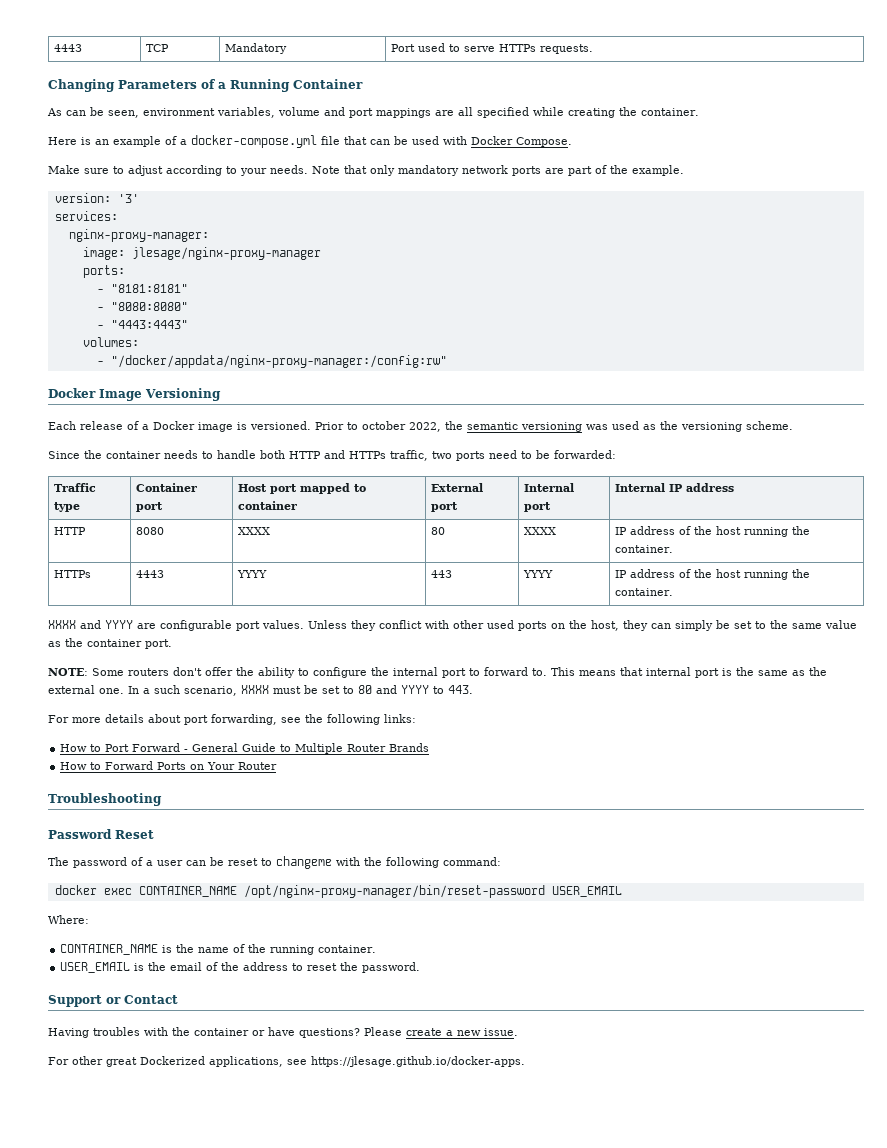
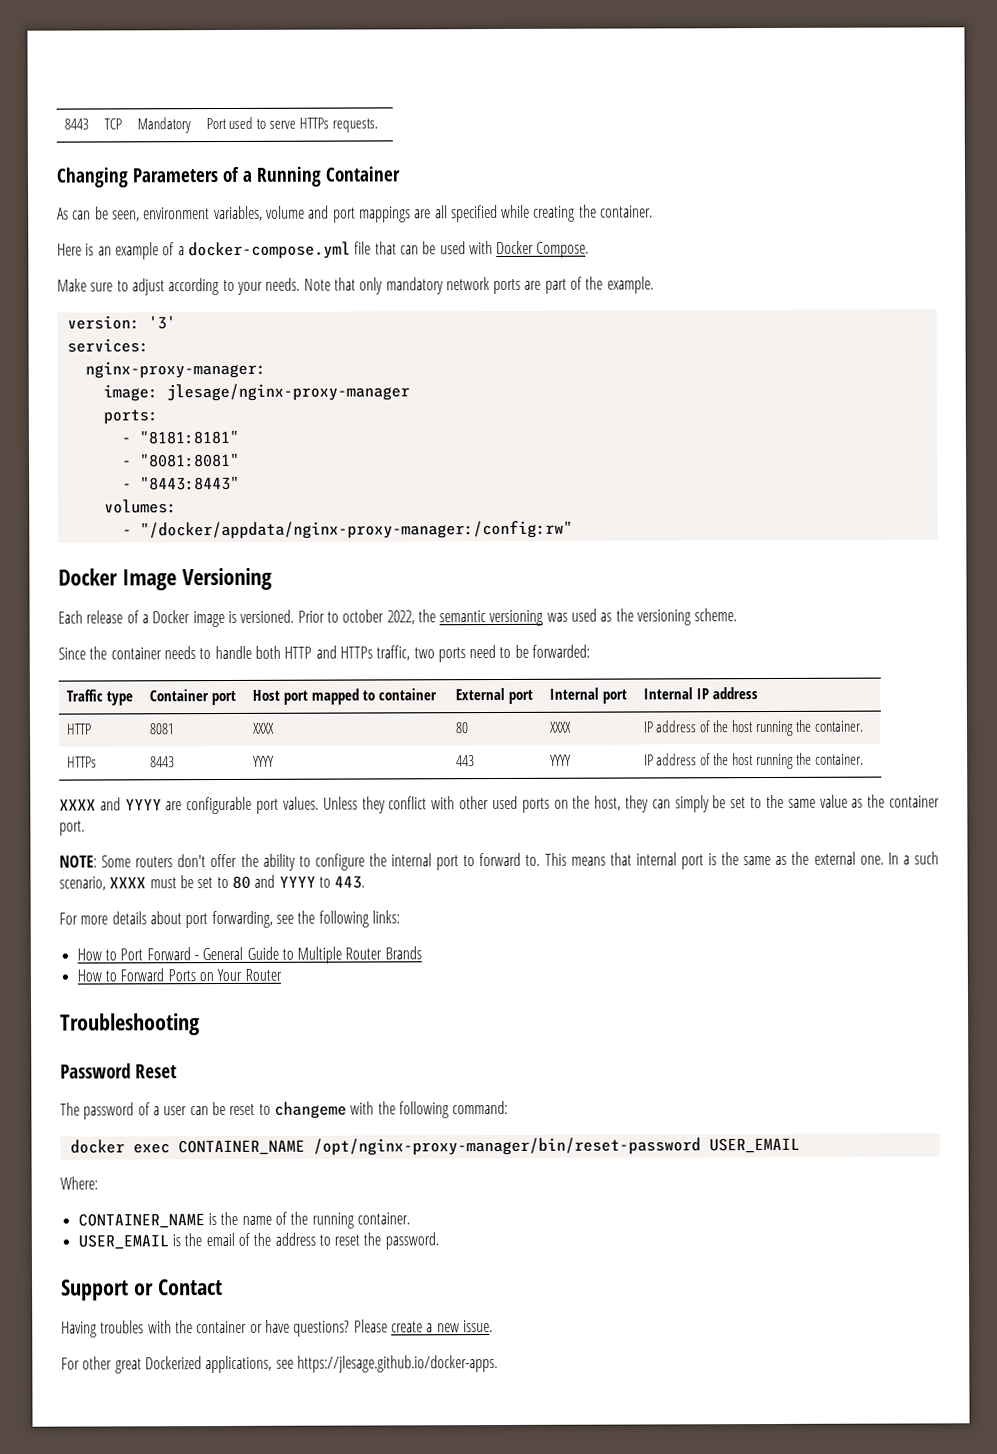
- 4443 | TCP | Mandatory | Port used to serve HTTPs requests.
+ 8443 | TCP | Mandatory | Port used to serve HTTPs requests.
- - "8080:8080"
- - "4443:4443"
+ - "8081:8081"
+ - "8443:8443"
- HTTP | 8080 | XXXX | 80 | XXXX | IP address of the host running the container.
+ HTTP | 8081 | XXXX | 80 | XXXX | IP address of the host running the container.
- HTTPs | 4443 | YYYY | 443 | YYYY | IP address of the host running the container.
+ HTTPs | 8443 | YYYY | 443 | YYYY | IP address of the host running the container.

